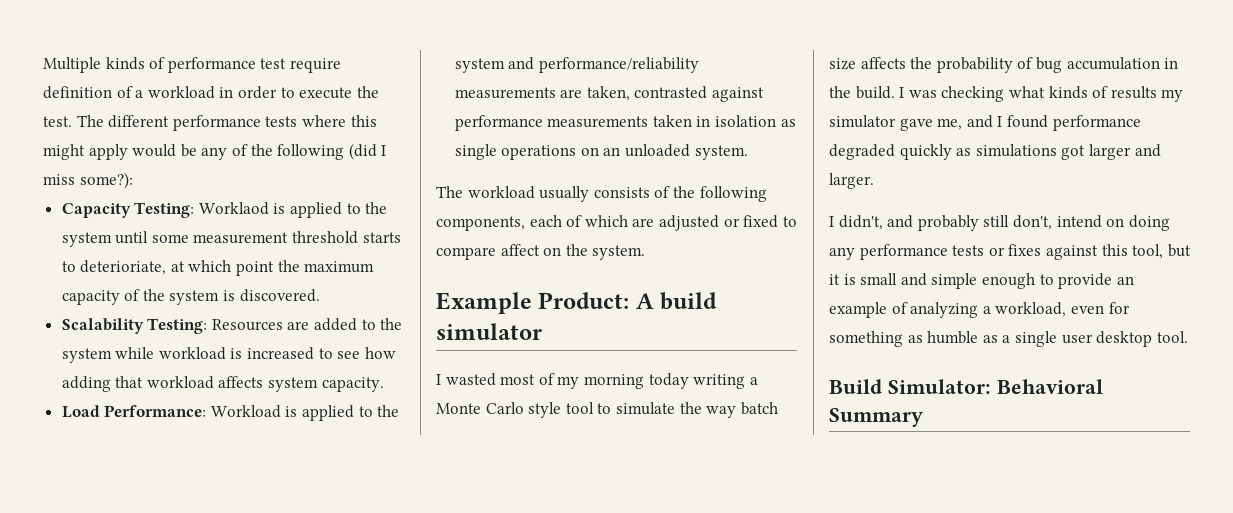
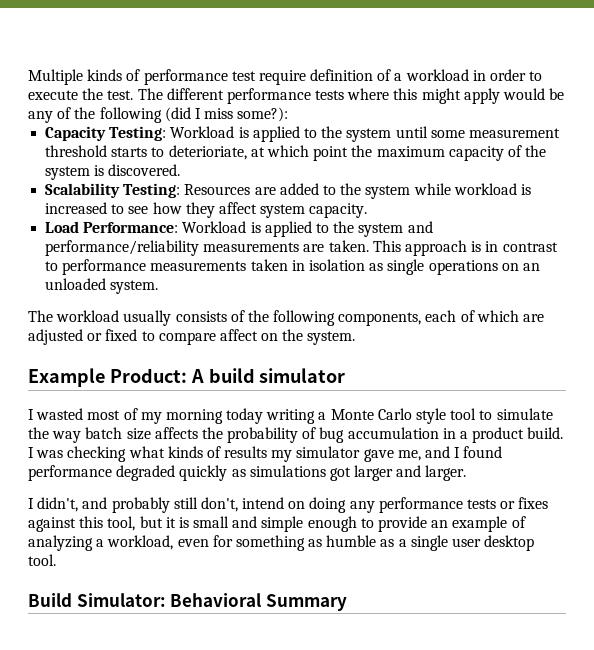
- Capacity Testing: Worklaod is applied to the system until some measurement threshold starts to deterioriate, at which point the maximum capacity of the system is discovered.
+ Capacity Testing: Workload is applied to the system until some measurement threshold starts to deterioriate, at which point the maximum capacity of the system is discovered.
- Scalability Testing: Resources are added to the system while workload is increased to see how adding that workload affects system capacity.
+ Scalability Testing: Resources are added to the system while workload is increased to see how they affect system capacity.
- Load Performance: Workload is applied to the system and performance/reliability measurements are taken, contrasted against performance measurements taken in isolation as single operations on an unloaded system.
+ Load Performance: Workload is applied to the system and performance/reliability measurements are taken. This approach is in contrast to performance measurements taken in isolation as single operations on an unloaded system.
- I wasted most of my morning today writing a Monte Carlo style tool to simulate the way batch size affects the probability of bug accumulation in the build.
+ I wasted most of my morning today writing a Monte Carlo style tool to simulate the way batch size affects the probability of bug accumulation in a product build.

